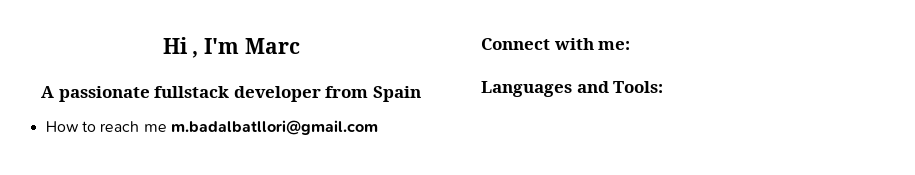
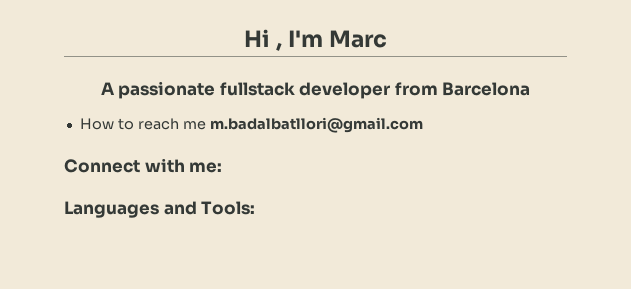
- A passionate fullstack developer from Spain
+ A passionate fullstack developer from Barcelona

